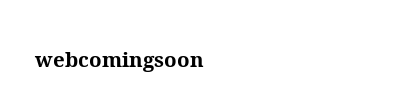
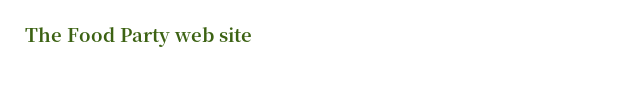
- webcomingsoon
+ The Food Party web site

